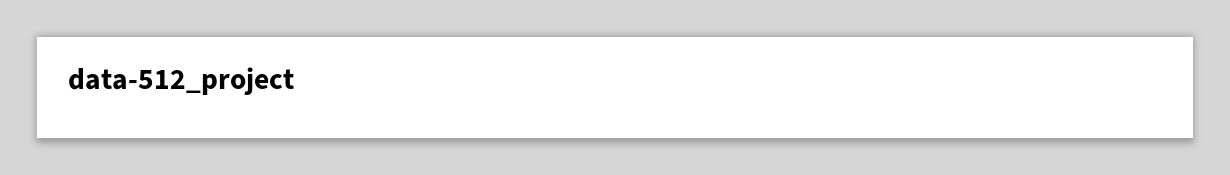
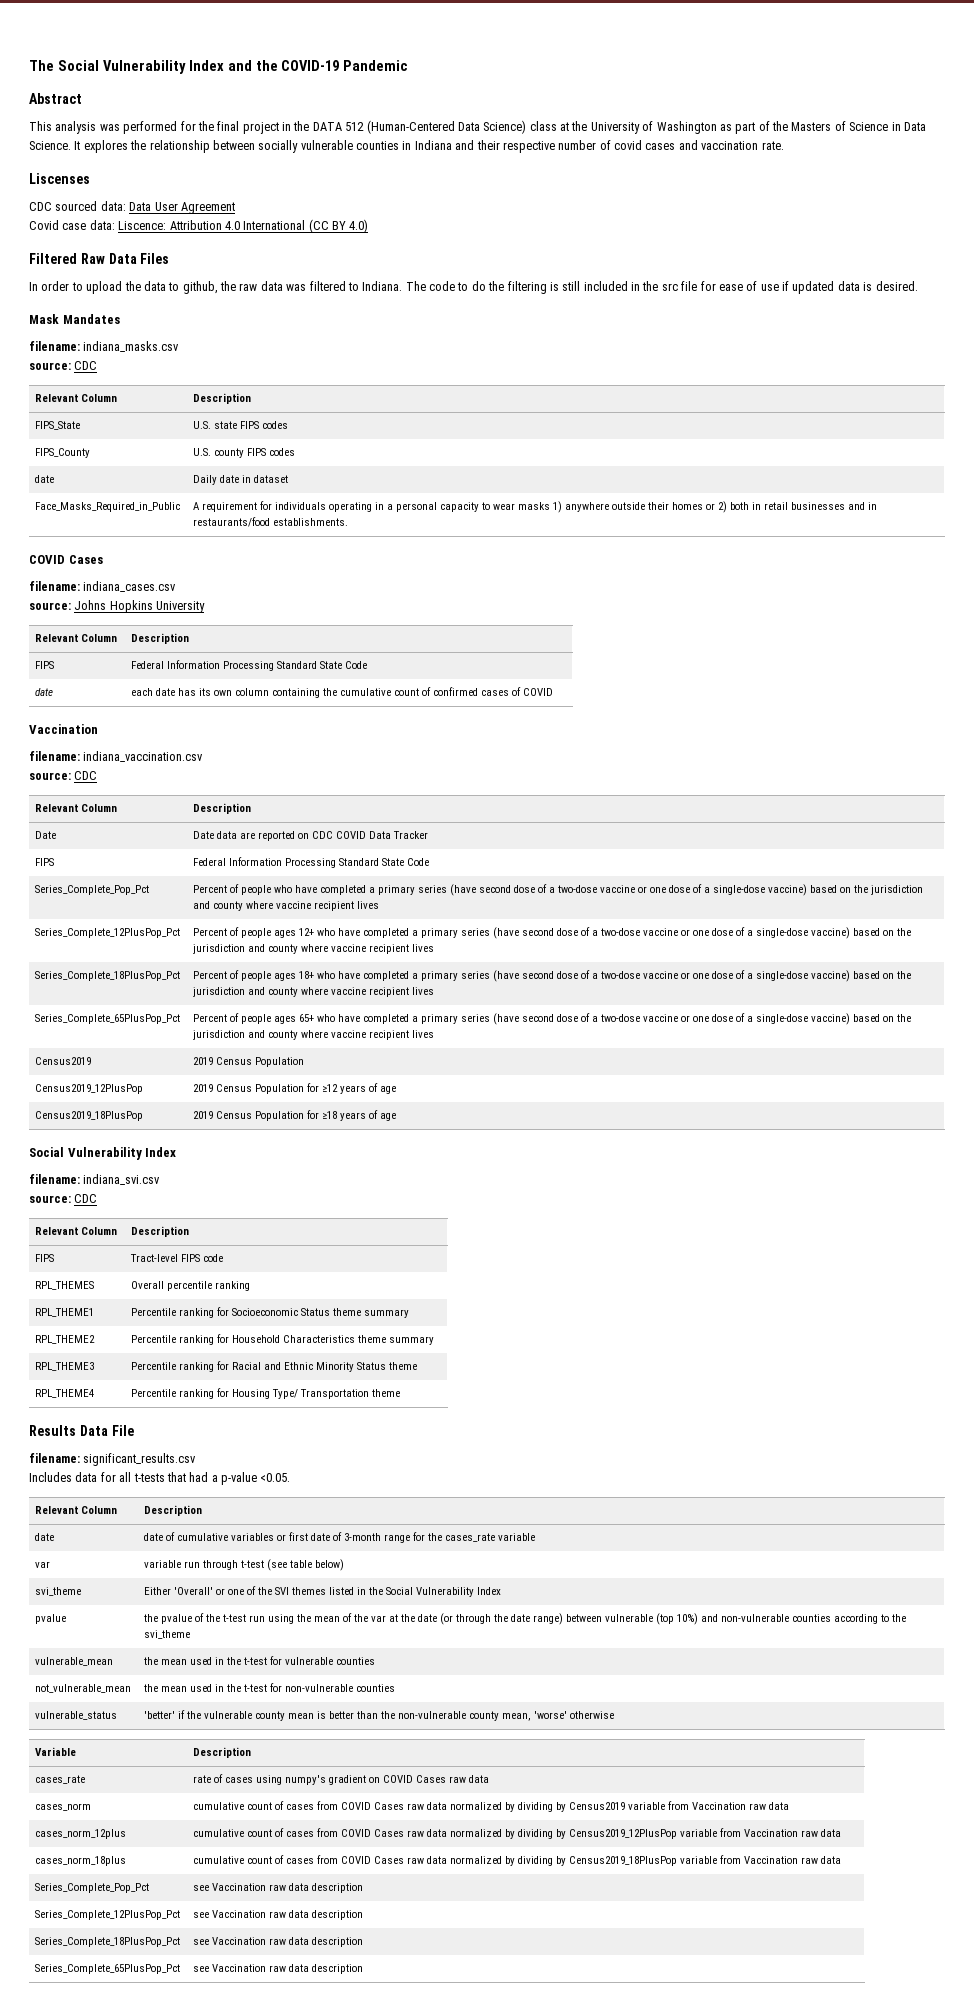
- data-512_project
+ The Social Vulnerability Index and the COVID-19 Pandemic
+ Abstract
+ This analysis was performed for the final project in the DATA 512 (Human-Centered Data Science) class at the University of Washington as part of the Masters of Science in Data Science. It explores the relationship between socially vulnerable counties in Indiana and their respective number of covid cases and vaccination rate.
+ Liscenses
+ CDC sourced data: Data User Agreement
+ Covid case data: Liscence: Attribution 4.0 International (CC BY 4.0)
+ Filtered Raw Data Files
+ In order to upload the data to github, the raw data was filtered to Indiana. The code to do the filtering is still included in the src file for ease of use if updated data is desired.
+ Mask Mandates
+ filename: indiana_masks.csv
+ source: CDC
+ Relevant Column | Description
+ FIPS_State | U.S. state FIPS codes
+ FIPS_County | U.S. county FIPS codes
+ date | Daily date in dataset
+ Face_Masks_Required_in_Public | A requirement for individuals operating in a personal capacity to wear masks 1) anywhere outside their homes or 2) both in retail businesses and in restaurants/food establishments.
+ COVID Cases
+ filename: indiana_cases.csv
+ source: Johns Hopkins University
+ Relevant Column | Description
+ FIPS | Federal Information Processing Standard State Code
+ date | each date has its own column containing the cumulative count of confirmed cases of COVID
+ Vaccination
+ filename: indiana_vaccination.csv
+ source: CDC
+ Relevant Column | Description
+ Date | Date data are reported on CDC COVID Data Tracker
+ FIPS | Federal Information Processing Standard State Code
+ Series_Complete_Pop_Pct | Percent of people who have completed a primary series (have second dose of a two-dose vaccine or one dose of a single-dose vaccine) based on the jurisdiction and county where vaccine recipient lives
+ Series_Complete_12PlusPop_Pct | Percent of people ages 12+ who have completed a primary series (have second dose of a two-dose vaccine or one dose of a single-dose vaccine) based on the jurisdiction and county where vaccine recipient lives
+ Series_Complete_18PlusPop_Pct | Percent of people ages 18+ who have completed a primary series (have second dose of a two-dose vaccine or one dose of a single-dose vaccine) based on the jurisdiction and county where vaccine recipient lives
+ Series_Complete_65PlusPop_Pct | Percent of people ages 65+ who have completed a primary series (have second dose of a two-dose vaccine or one dose of a single-dose vaccine) based on the jurisdiction and county where vaccine recipient lives
+ Census2019 | 2019 Census Population
+ Census2019_12PlusPop | 2019 Census Population for ≥12 years of age
+ Census2019_18PlusPop | 2019 Census Population for ≥18 years of age
+ Social Vulnerability Index
+ filename: indiana_svi.csv
+ source: CDC
+ Relevant Column | Description
+ FIPS | Tract-level FIPS code
+ RPL_THEMES | Overall percentile ranking
+ RPL_THEME1 | Percentile ranking for Socioeconomic Status theme summary
+ RPL_THEME2 | Percentile ranking for Household Characteristics theme summary
+ RPL_THEME3 | Percentile ranking for Racial and Ethnic Minority Status theme
+ RPL_THEME4 | Percentile ranking for Housing Type/ Transportation theme
+ Results Data File
+ filename: significant_results.csv
+ Includes data for all t-tests that had a p-value <0.05.
+ Relevant Column | Description
+ date | date of cumulative variables or first date of 3-month range for the cases_rate variable
+ var | variable run through t-test (see table below)
+ svi_theme | Either 'Overall' or one of the SVI themes listed in the Social Vulnerability Index
+ pvalue | the pvalue of the t-test run using the mean of the var at the date (or through the date range) between vulnerable (top 10%) and non-vulnerable counties according to the svi_theme
+ vulnerable_mean | the mean used in the t-test for vulnerable counties
+ not_vulnerable_mean | the mean used in the t-test for non-vulnerable counties
+ vulnerable_status | 'better' if the vulnerable county mean is better than the non-vulnerable county mean, 'worse' otherwise
+ Variable | Description
+ cases_rate | rate of cases using numpy's gradient on COVID Cases raw data
+ cases_norm | cumulative count of cases from COVID Cases raw data normalized by dividing by Census2019 variable from Vaccination raw data
+ cases_norm_12plus | cumulative count of cases from COVID Cases raw data normalized by dividing by Census2019_12PlusPop variable from Vaccination raw data
+ cases_norm_18plus | cumulative count of cases from COVID Cases raw data normalized by dividing by Census2019_18PlusPop variable from Vaccination raw data
+ Series_Complete_Pop_Pct | see Vaccination raw data description
+ Series_Complete_12PlusPop_Pct | see Vaccination raw data description
+ Series_Complete_18PlusPop_Pct | see Vaccination raw data description
+ Series_Complete_65PlusPop_Pct | see Vaccination raw data description

